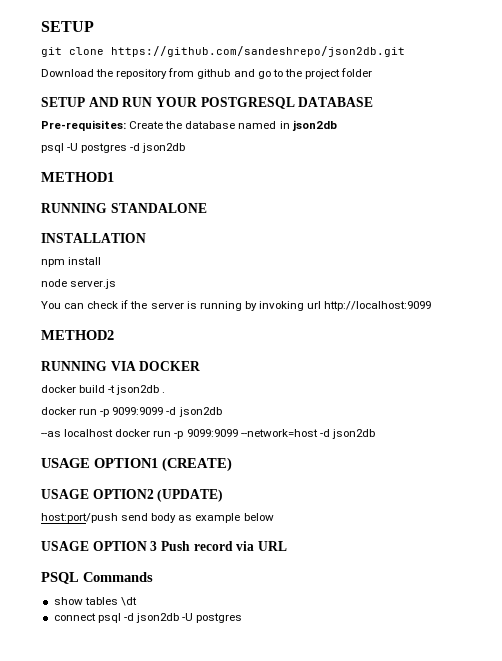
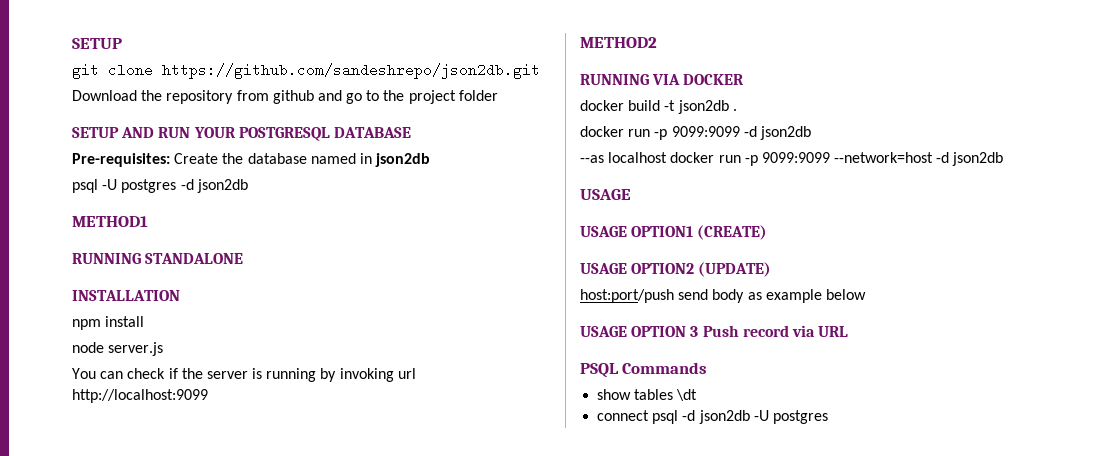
  --as localhost docker run -p 9099:9099 --network=host -d json2db
+ USAGE

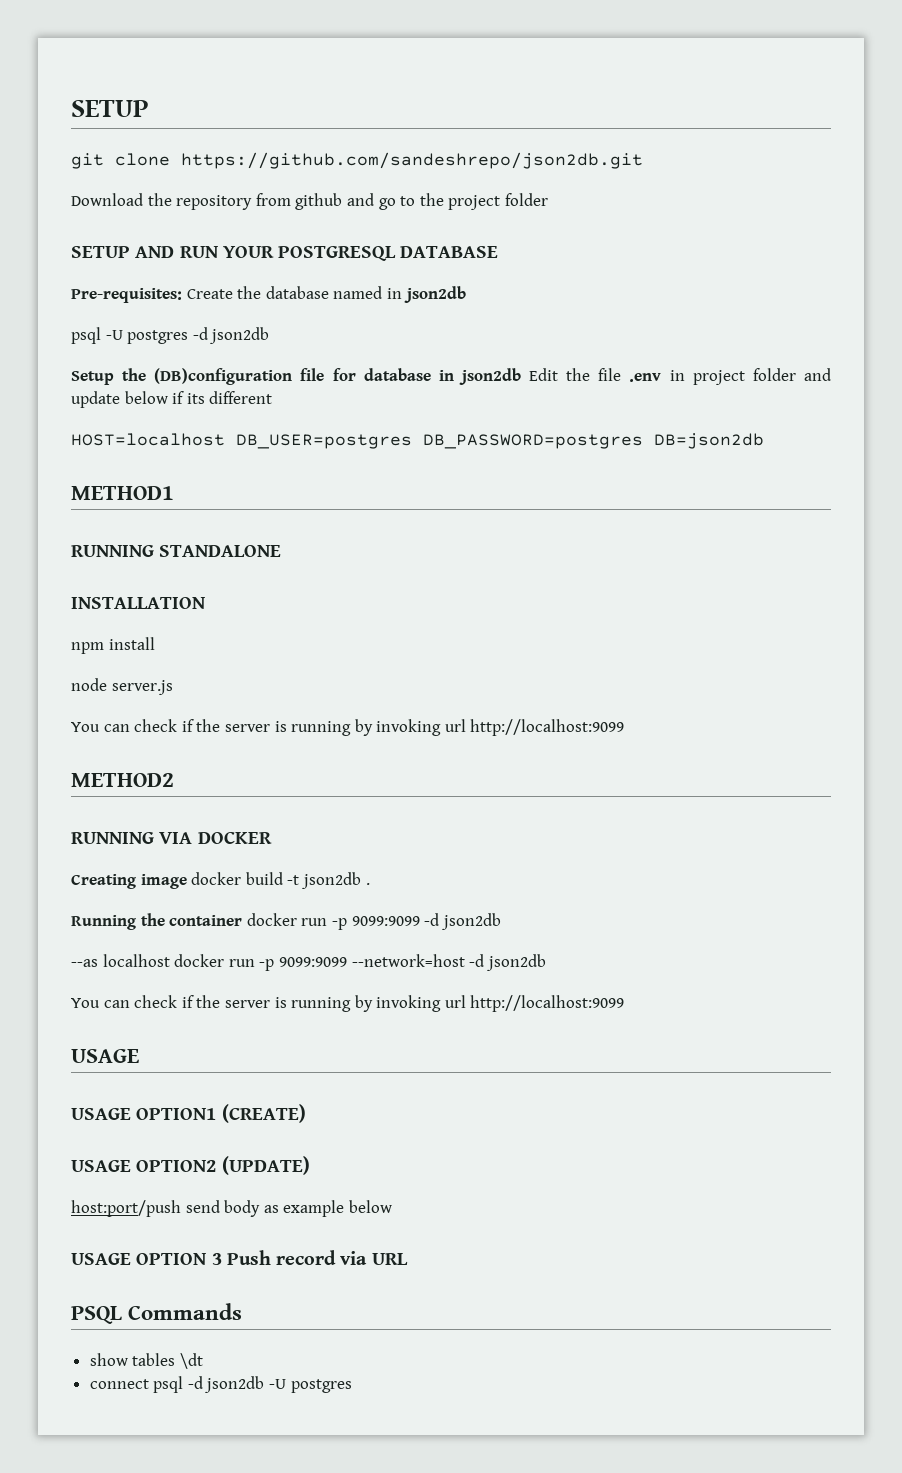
+ Setup the (DB)configuration file for database in json2db Edit the file .env in project folder and update below if its different
+ HOST=localhost DB_USER=postgres DB_PASSWORD=postgres DB=json2db
- docker build -t json2db .
+ Creating image docker build -t json2db .
- docker run -p 9099:9099 -d json2db
+ Running the container docker run -p 9099:9099 -d json2db
  --as localhost docker run -p 9099:9099 --network=host -d json2db
+ You can check if the server is running by invoking url http://localhost:9099

